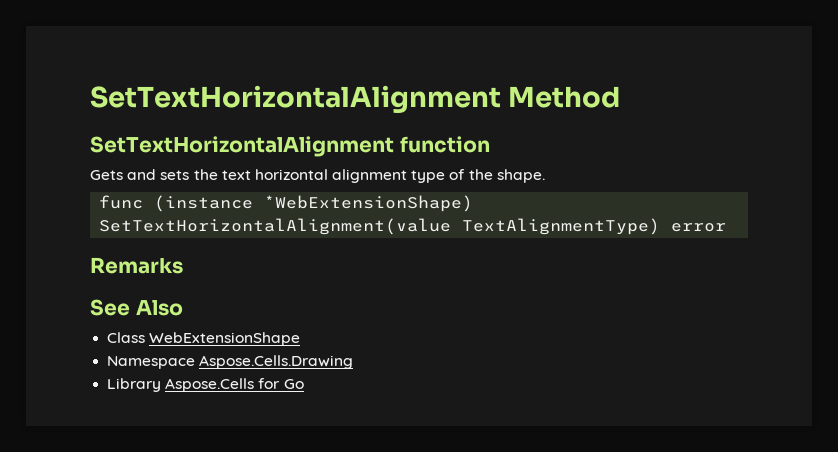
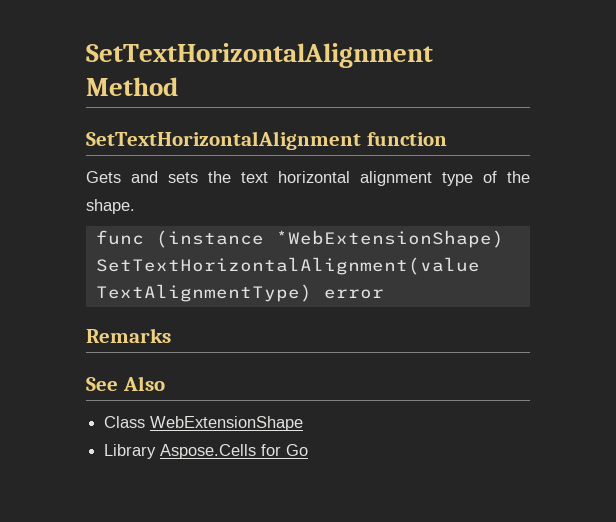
- Namespace Aspose.Cells.Drawing

